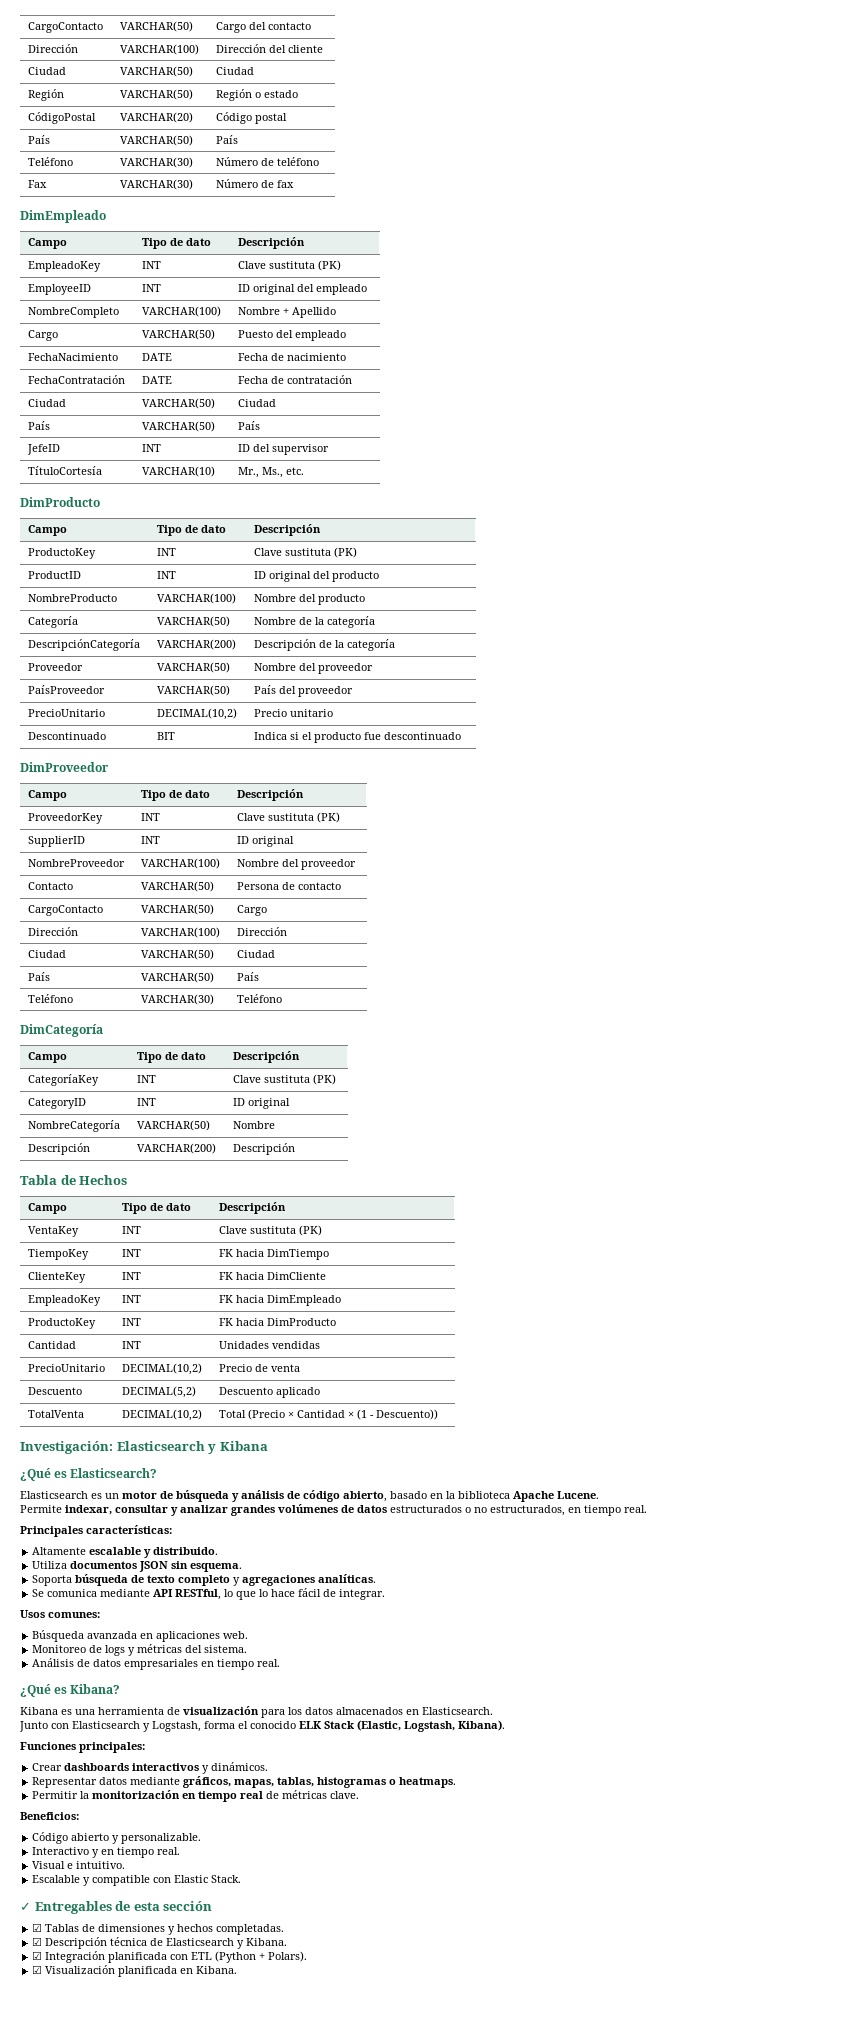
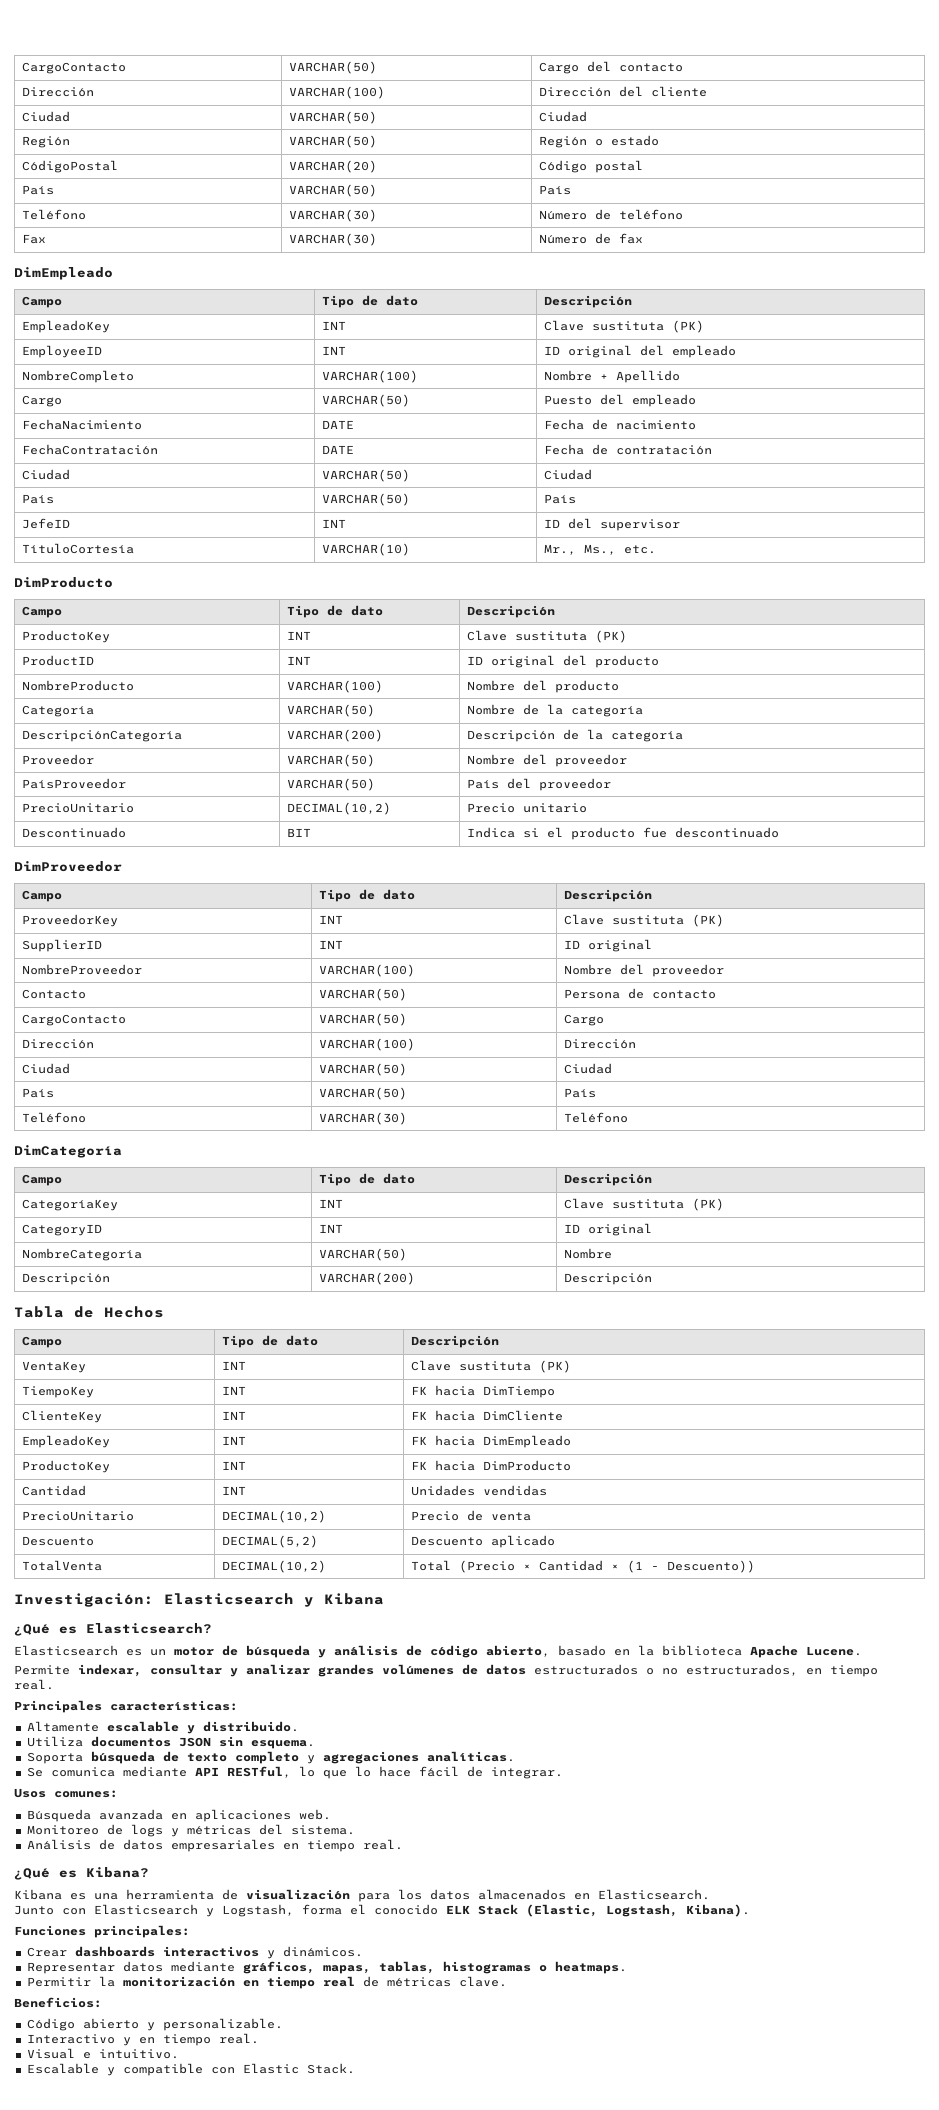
- ✓ Entregables de esta sección
- ☑ Tablas de dimensiones y hechos completadas.
- ☑ Descripción técnica de Elasticsearch y Kibana.
- ☑ Integración planificada con ETL (Python + Polars).
- ☑ Visualización planificada en Kibana.

